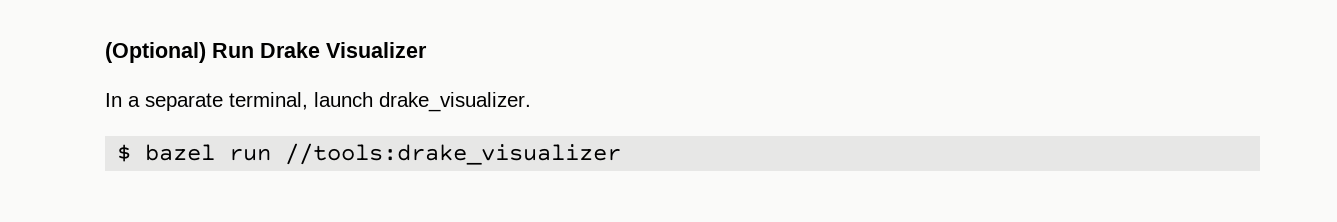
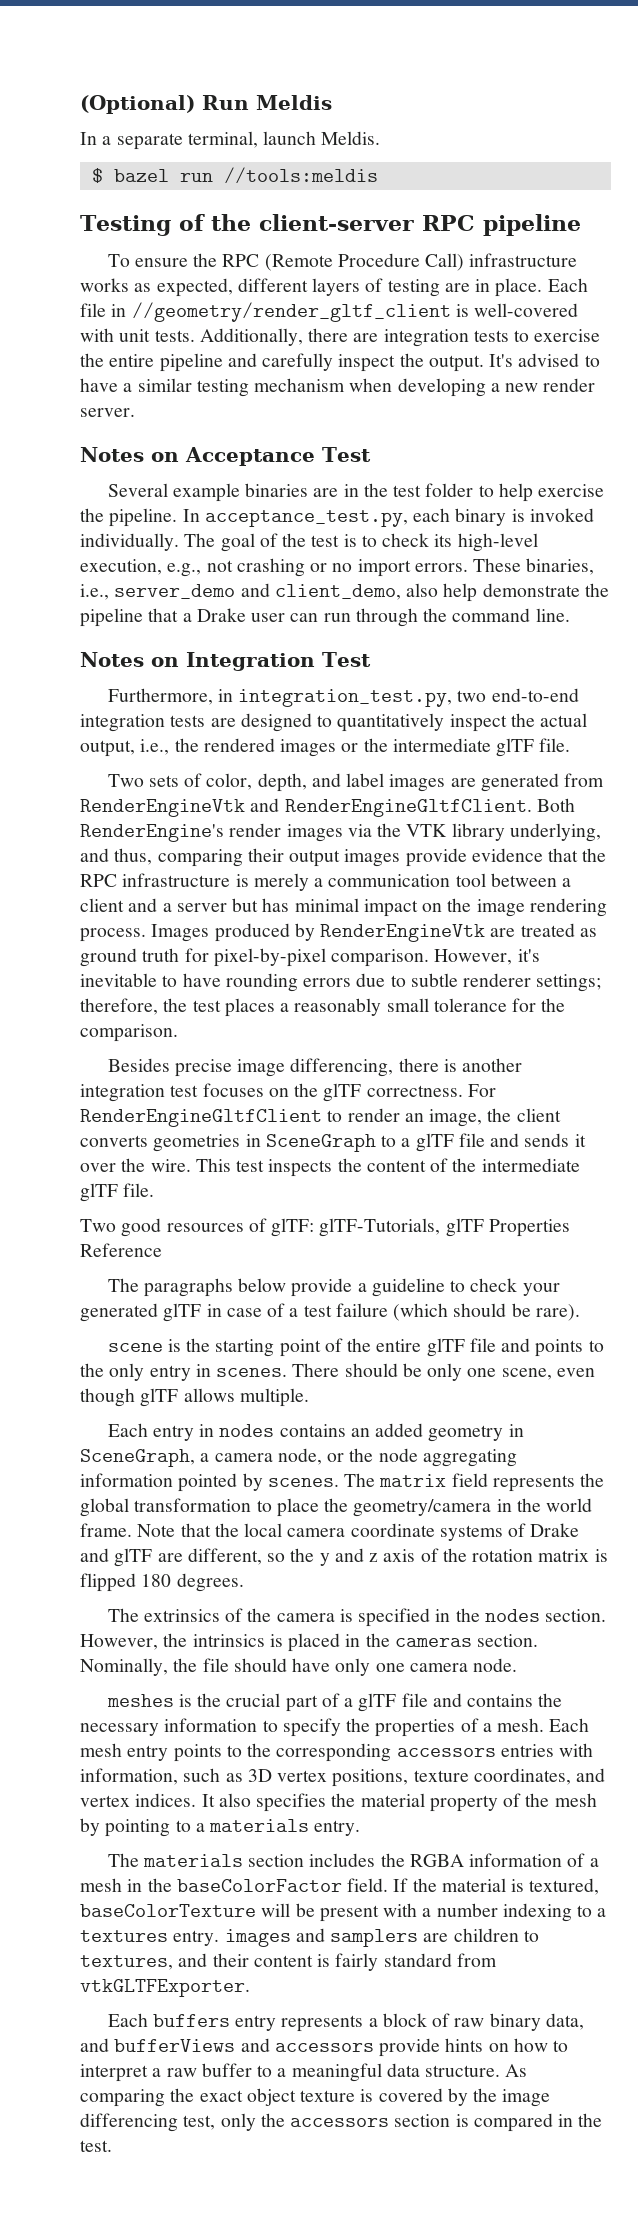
- (Optional) Run Drake Visualizer
+ (Optional) Run Meldis
- In a separate terminal, launch drake_visualizer.
+ In a separate terminal, launch Meldis.
- $ bazel run //tools:drake_visualizer
+ $ bazel run //tools:meldis
+ Testing of the client-server RPC pipeline
+ To ensure the RPC (Remote Procedure Call) infrastructure works as expected, different layers of testing are in place. Each file in //geometry/render_gltf_client is well-covered with unit tests. Additionally, there are integration tests to exercise the entire pipeline and carefully inspect the output. It's advised to have a similar testing mechanism when developing a new render server.
+ Notes on Acceptance Test
+ Several example binaries are in the test folder to help exercise the pipeline. In acceptance_test.py, each binary is invoked individually. The goal of the test is to check its high-level execution, e.g., not crashing or no import errors. These binaries, i.e., server_demo and client_demo, also help demonstrate the pipeline that a Drake user can run through the command line.
+ Notes on Integration Test
+ Furthermore, in integration_test.py, two end-to-end integration tests are designed to quantitatively inspect the actual output, i.e., the rendered images or the intermediate glTF file.
+ Two sets of color, depth, and label images are generated from RenderEngineVtk and RenderEngineGltfClient. Both RenderEngine's render images via the VTK library underlying, and thus, comparing their output images provide evidence that the RPC infrastructure is merely a communication tool between a client and a server but has minimal impact on the image rendering process. Images produced by RenderEngineVtk are treated as ground truth for pixel-by-pixel comparison. However, it's inevitable to have rounding errors due to subtle renderer settings; therefore, the test places a reasonably small tolerance for the comparison.
+ Besides precise image differencing, there is another integration test focuses on the glTF correctness. For RenderEngineGltfClient to render an image, the client converts geometries in SceneGraph to a glTF file and sends it over the wire. This test inspects the content of the intermediate glTF file.
+ Two good resources of glTF: glTF-Tutorials, glTF Properties Reference
+ The paragraphs below provide a guideline to check your generated glTF in case of a test failure (which should be rare).
+ scene is the starting point of the entire glTF file and points to the only entry in scenes. There should be only one scene, even though glTF allows multiple.
+ Each entry in nodes contains an added geometry in SceneGraph, a camera node, or the node aggregating information pointed by scenes. The matrix field represents the global transformation to place the geometry/camera in the world frame. Note that the local camera coordinate systems of Drake and glTF are different, so the y and z axis of the rotation matrix is flipped 180 degrees.
+ The extrinsics of the camera is specified in the nodes section. However, the intrinsics is placed in the cameras section. Nominally, the file should have only one camera node.
+ meshes is the crucial part of a glTF file and contains the necessary information to specify the properties of a mesh. Each mesh entry points to the corresponding accessors entries with information, such as 3D vertex positions, texture coordinates, and vertex indices. It also specifies the material property of the mesh by pointing to a materials entry.
+ The materials section includes the RGBA information of a mesh in the baseColorFactor field. If the material is textured, baseColorTexture will be present with a number indexing to a textures entry. images and samplers are children to textures, and their content is fairly standard from vtkGLTFExporter.
+ Each buffers entry represents a block of raw binary data, and bufferViews and accessors provide hints on how to interpret a raw buffer to a meaningful data structure. As comparing the exact object texture is covered by the image differencing test, only the accessors section is compared in the test.

